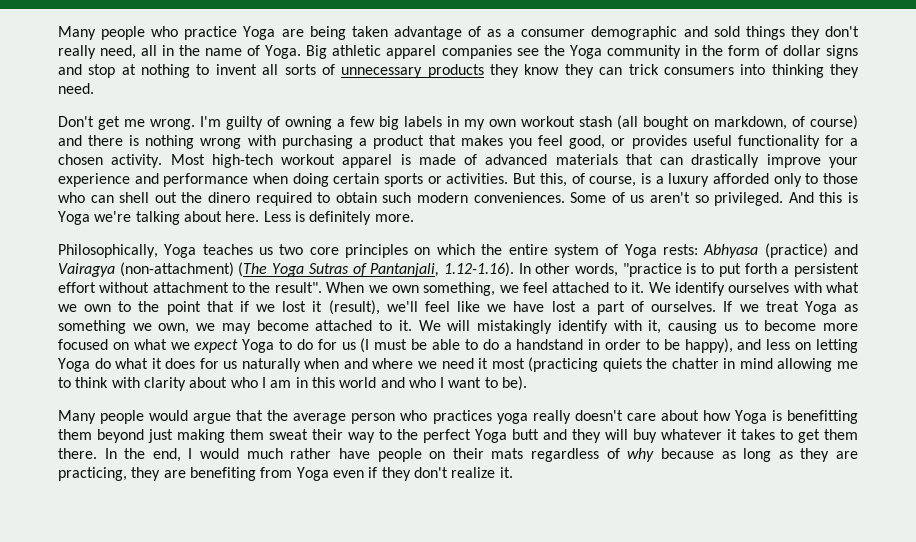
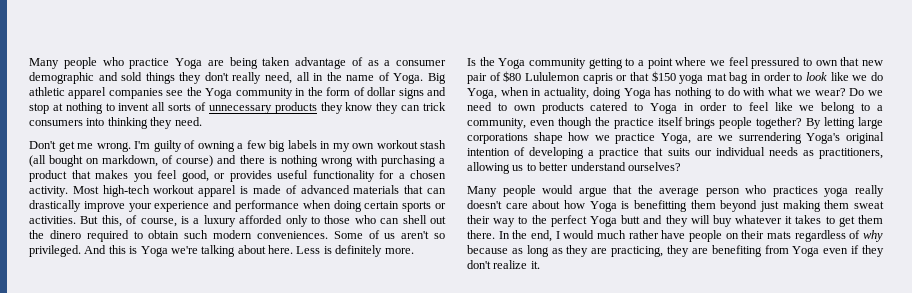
- Philosophically, Yoga teaches us two core principles on which the entire system of Yoga rests: Abhyasa (practice) and Vairagya (non-attachment) (The Yoga Sutras of Pantanjali, 1.12-1.16). In other words, "practice is to put forth a persistent effort without attachment to the result". When we own something, we feel attached to it. We identify ourselves with what we own to the point that if we lost it (result), we'll feel like we have lost a part of ourselves. If we treat Yoga as something we own, we may become attached to it. We will mistakingly identify with it, causing us to become more focused on what we expect Yoga to do for us (I must be able to do a handstand in order to be happy), and less on letting Yoga do what it does for us naturally when and where we need it most (practicing quiets the chatter in mind allowing me to think with clarity about who I am in this world and who I want to be).
+ Is the Yoga community getting to a point where we feel pressured to own that new pair of $80 Lululemon capris or that $150 yoga mat bag in order to look like we do Yoga, when in actuality, doing Yoga has nothing to do with what we wear? Do we need to own products catered to Yoga in order to feel like we belong to a community, even though the practice itself brings people together? By letting large corporations shape how we practice Yoga, are we surrendering Yoga's original intention of developing a practice that suits our individual needs as practitioners, allowing us to better understand ourselves?

